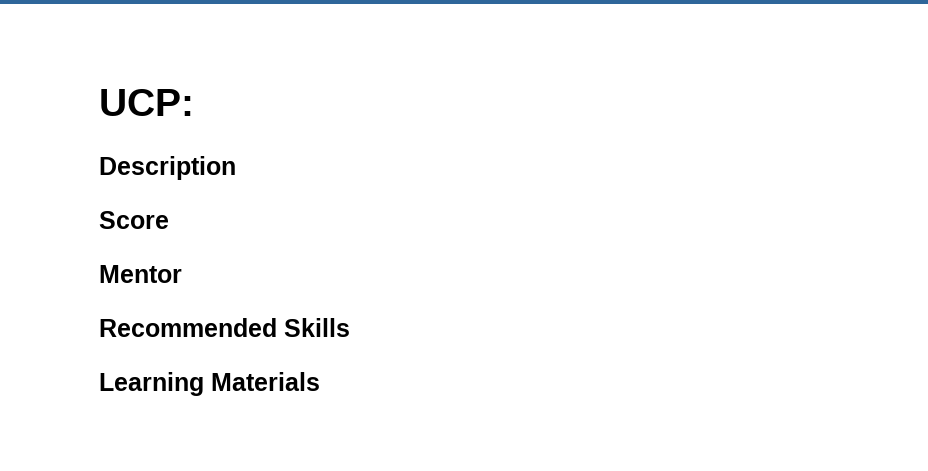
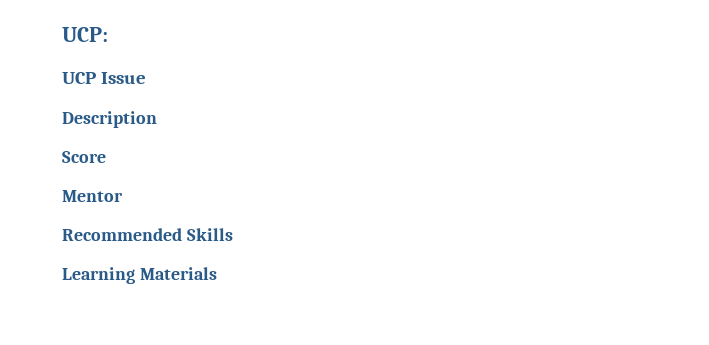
+ UCP Issue

